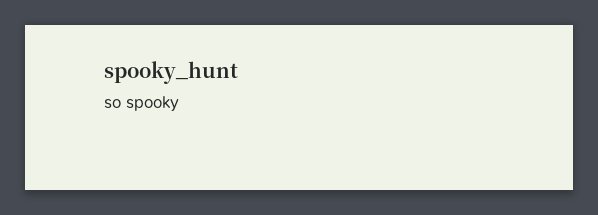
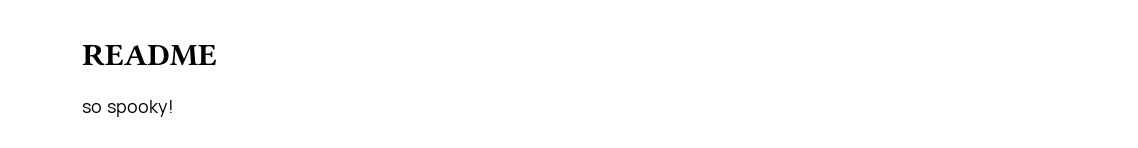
- spooky_hunt
+ README
- so spooky
+ so spooky!

